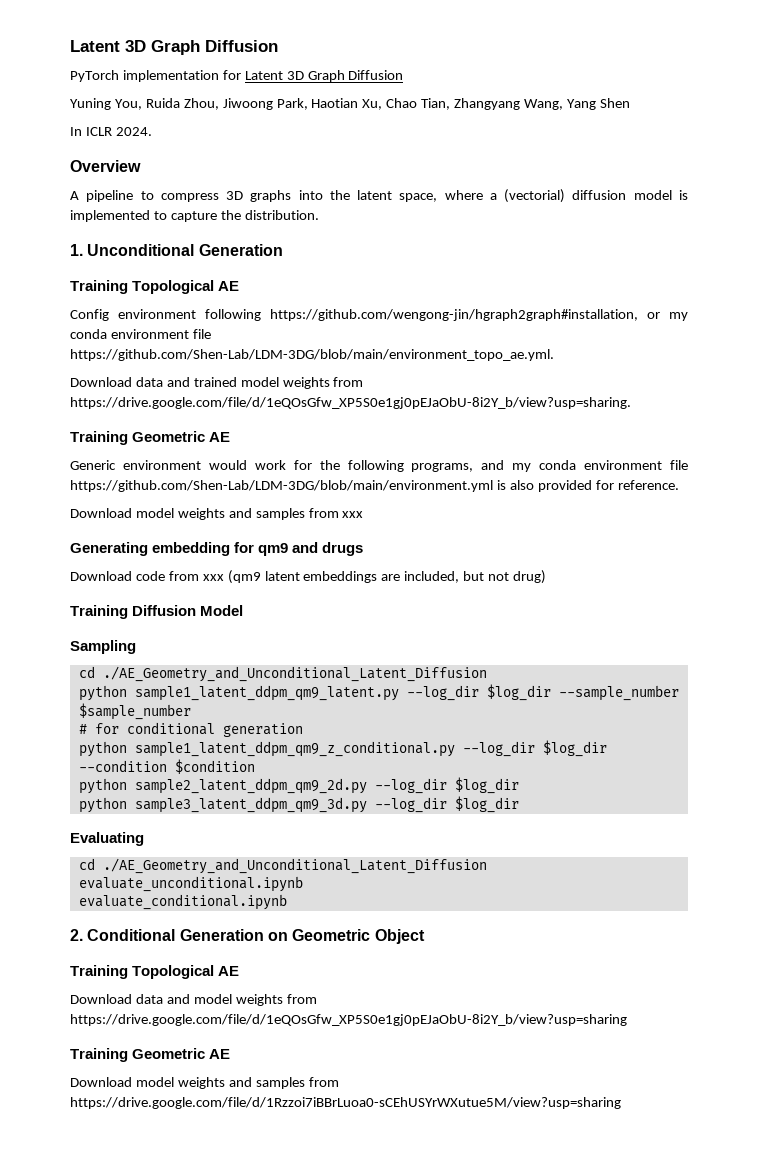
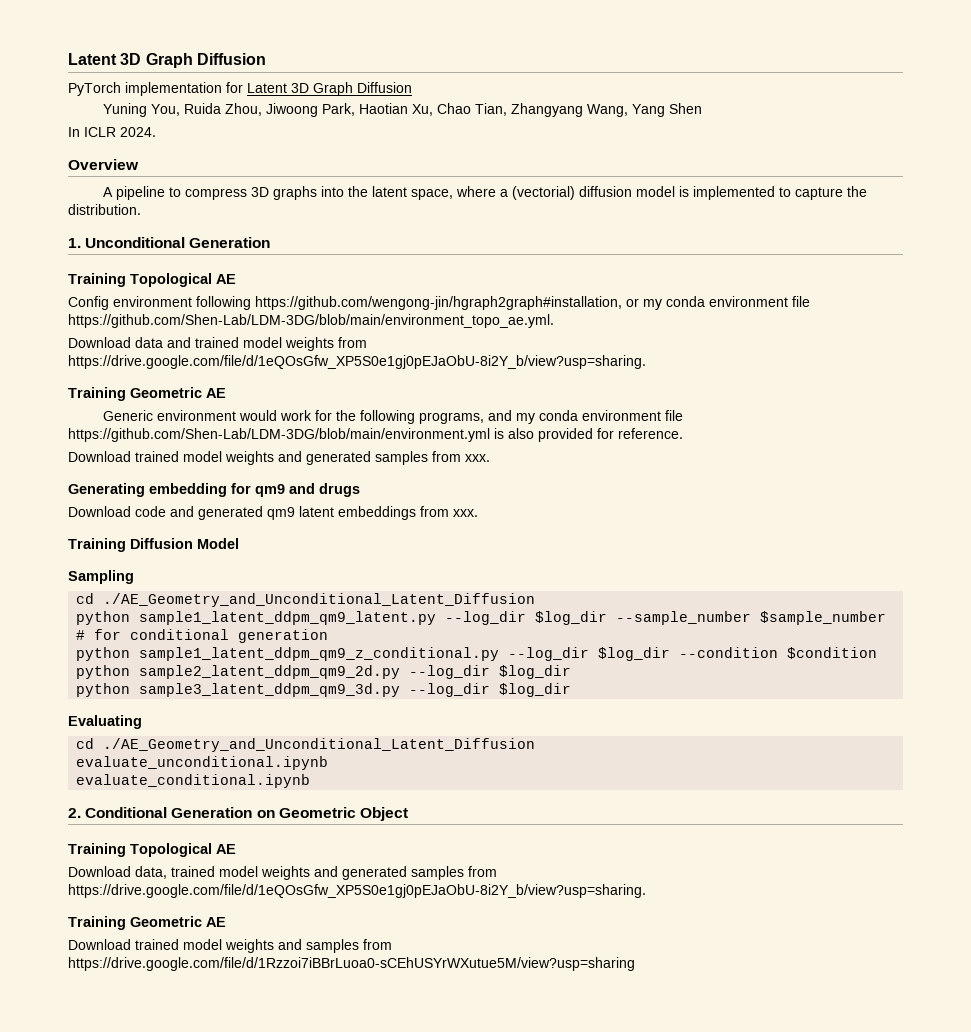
- Download model weights and samples from xxx
+ Download trained model weights and generated samples from xxx.
- Download code from xxx (qm9 latent embeddings are included, but not drug)
+ Download code and generated qm9 latent embeddings from xxx.
- Download data and model weights from https://drive.google.com/file/d/1eQOsGfw_XP5S0e1gj0pEJaObU-8i2Y_b/view?usp=sharing
+ Download data, trained model weights and generated samples from https://drive.google.com/file/d/1eQOsGfw_XP5S0e1gj0pEJaObU-8i2Y_b/view?usp=sharing.
- Download model weights and samples from https://drive.google.com/file/d/1Rzzoi7iBBrLuoa0-sCEhUSYrWXutue5M/view?usp=sharing
+ Download trained model weights and samples from https://drive.google.com/file/d/1Rzzoi7iBBrLuoa0-sCEhUSYrWXutue5M/view?usp=sharing

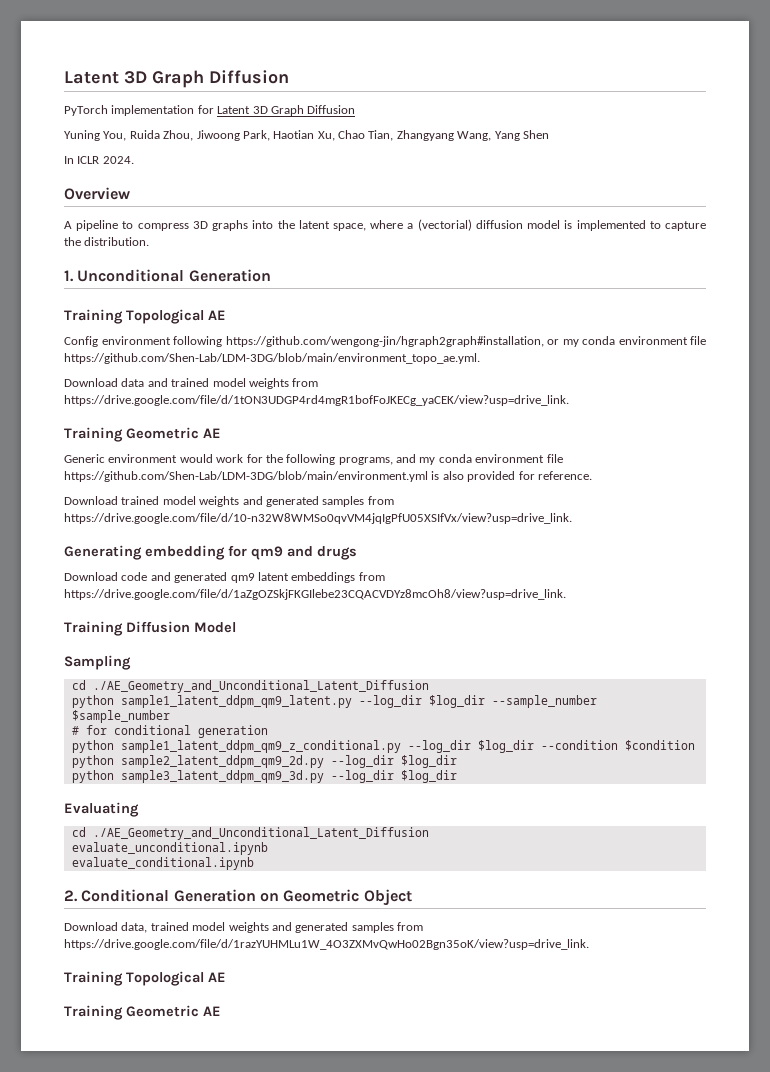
- Download data and trained model weights from https://drive.google.com/file/d/1eQOsGfw_XP5S0e1gj0pEJaObU-8i2Y_b/view?usp=sharing.
+ Download data and trained model weights from https://drive.google.com/file/d/1tON3UDGP4rd4mgR1bofFoJKECg_yaCEK/view?usp=drive_link.
- Download trained model weights and generated samples from xxx.
+ Download trained model weights and generated samples from https://drive.google.com/file/d/10-n32W8WMSo0qvVM4jqIgPfU05XSIfVx/view?usp=drive_link.
- Download code and generated qm9 latent embeddings from xxx.
+ Download code and generated qm9 latent embeddings from https://drive.google.com/file/d/1aZgOZSkjFKGIlebe23CQACVDYz8mcOh8/view?usp=drive_link.
  2. Conditional Generation on Geometric Object
- Training Topological AE
- Download data, trained model weights and generated samples from https://drive.google.com/file/d/1eQOsGfw_XP5S0e1gj0pEJaObU-8i2Y_b/view?usp=sharing.
+ Download data, trained model weights and generated samples from https://drive.google.com/file/d/1razYUHMLu1W_4O3ZXMvQwHo02Bgn35oK/view?usp=drive_link.
+ Training Topological AE
  Training Geometric AE
- Download trained model weights and samples from https://drive.google.com/file/d/1Rzzoi7iBBrLuoa0-sCEhUSYrWXutue5M/view?usp=sharing

